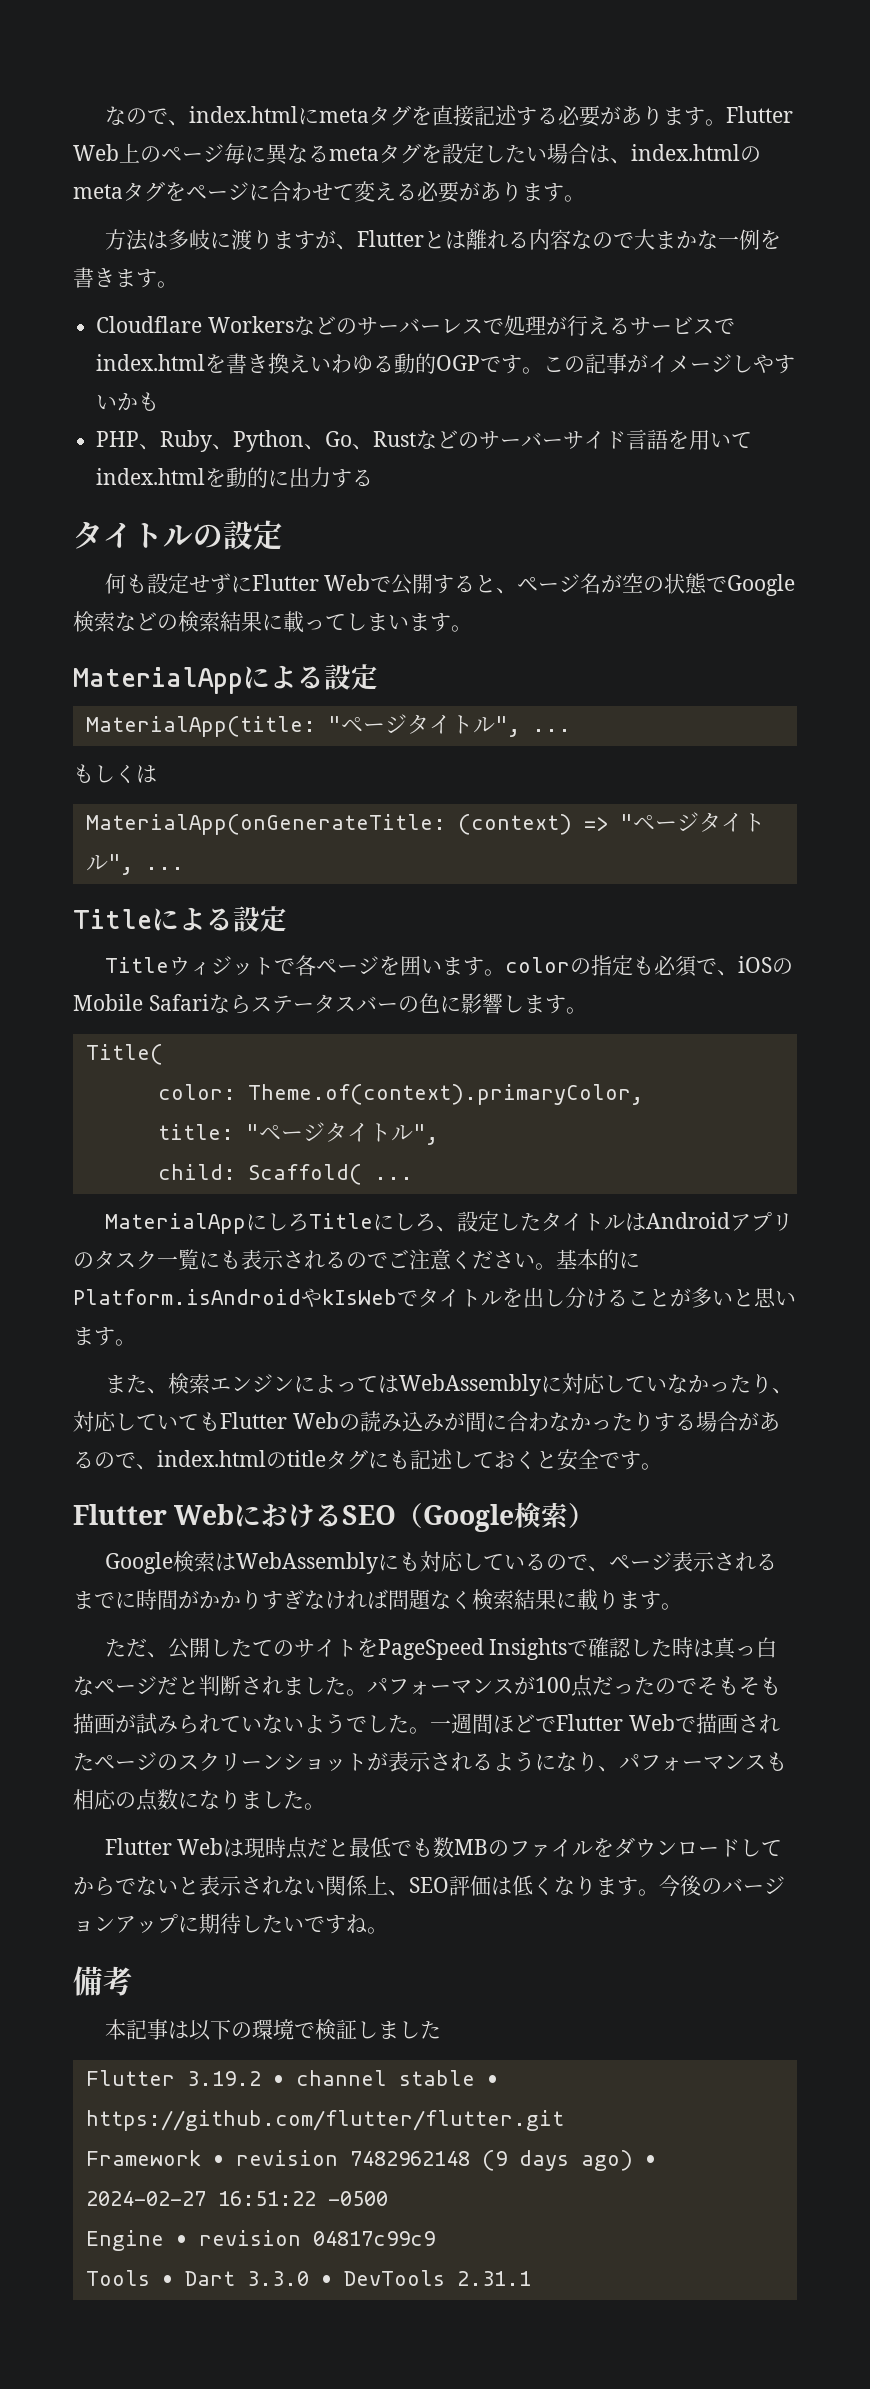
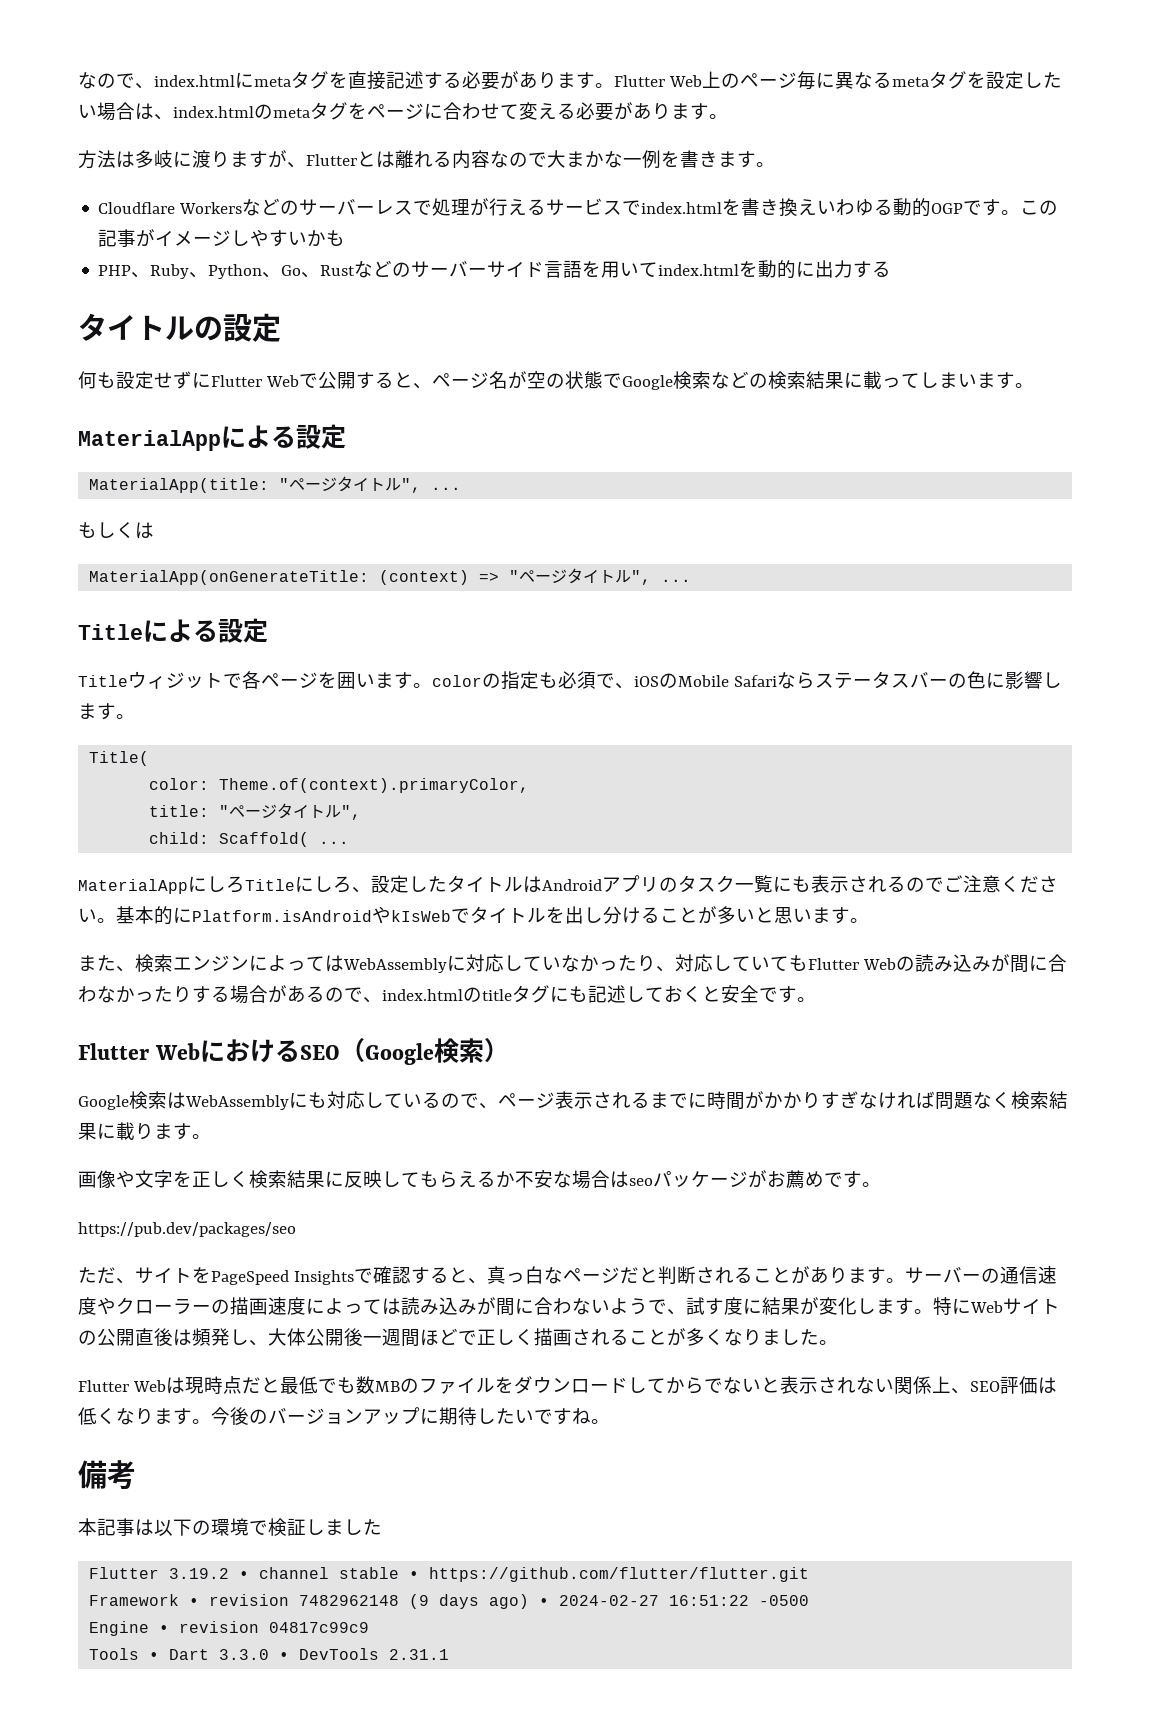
+ 画像や文字を正しく検索結果に反映してもらえるか不安な場合はseoパッケージがお薦めです。
+ https://pub.dev/packages/seo
- ただ、公開したてのサイトをPageSpeed Insightsで確認した時は真っ白なページだと判断されました。パフォーマンスが100点だったのでそもそも描画が試みられていないようでした。一週間ほどでFlutter Webで描画されたページのスクリーンショットが表示されるようになり、パフォーマンスも相応の点数になりました。
+ ただ、サイトをPageSpeed Insightsで確認すると、真っ白なページだと判断されることがあります。サーバーの通信速度やクローラーの描画速度によっては読み込みが間に合わないようで、試す度に結果が変化します。特にWebサイトの公開直後は頻発し、大体公開後一週間ほどで正しく描画されることが多くなりました。

